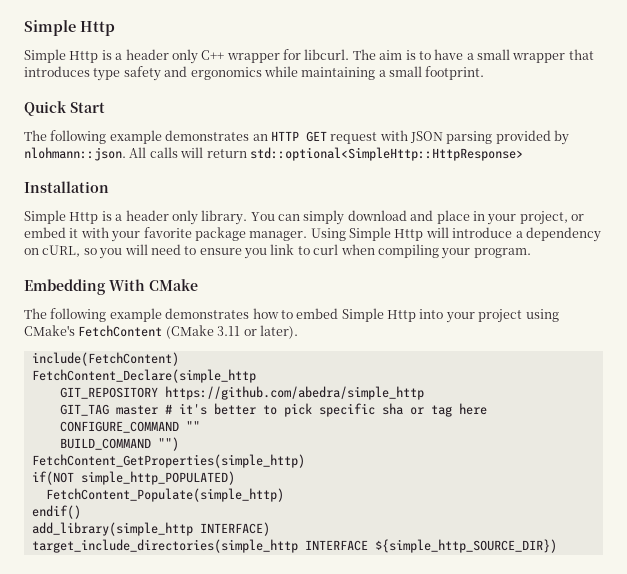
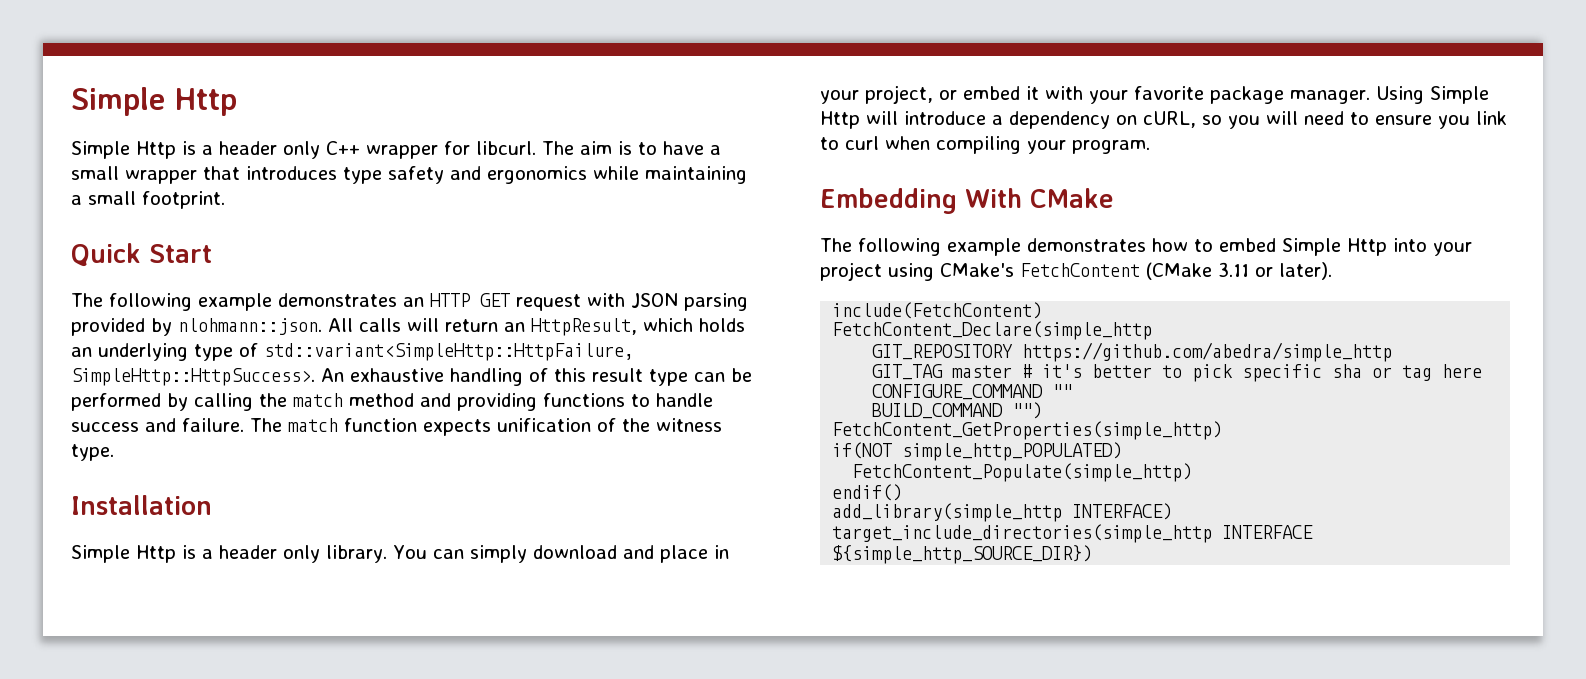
- All calls will return std::optional<SimpleHttp::HttpResponse>
+ All calls will return an HttpResult, which holds an underlying type of std::variant<SimpleHttp::HttpFailure, SimpleHttp::HttpSuccess>. An exhaustive handling of this result type can be performed by calling the match method and providing functions to handle success and failure. The match function expects unification of the witness type.

